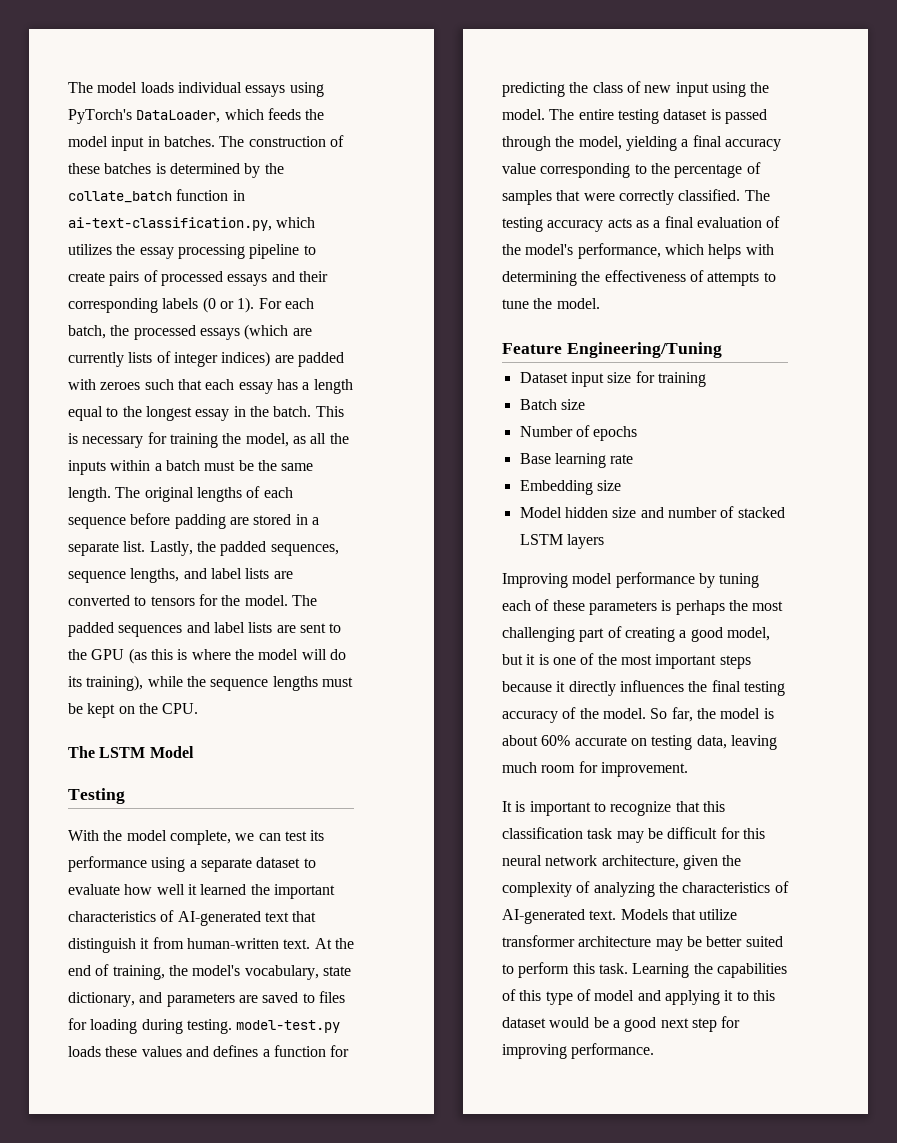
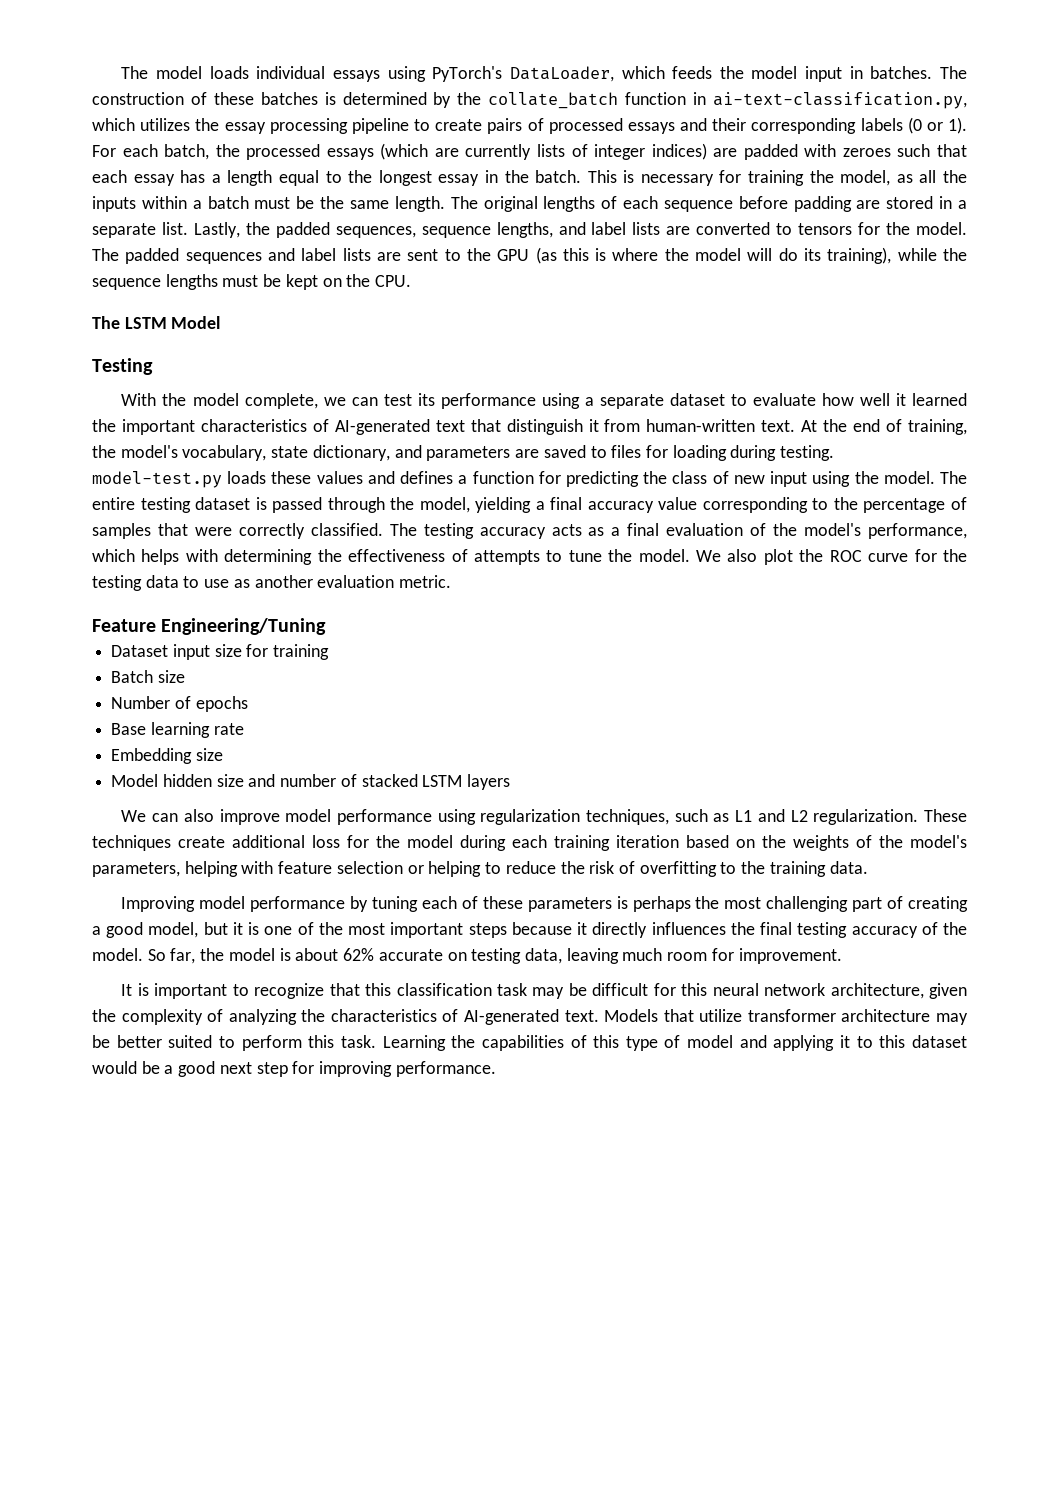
+ We also plot the ROC curve for the testing data to use as another evaluation metric.
+ We can also improve model performance using regularization techniques, such as L1 and L2 regularization. These techniques create additional loss for the model during each training iteration based on the weights of the model's parameters, helping with feature selection or helping to reduce the risk of overfitting to the training data.
- So far, the model is about 60% accurate on testing data, leaving much room for improvement.
+ So far, the model is about 62% accurate on testing data, leaving much room for improvement.

